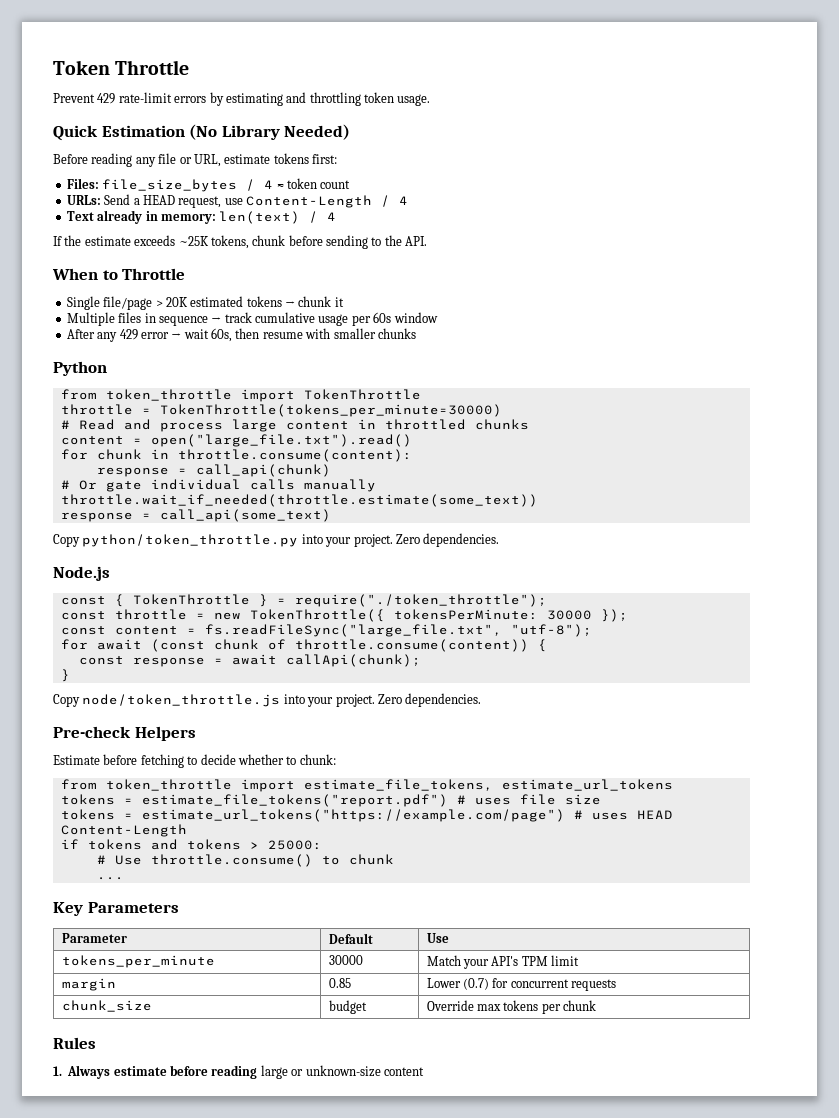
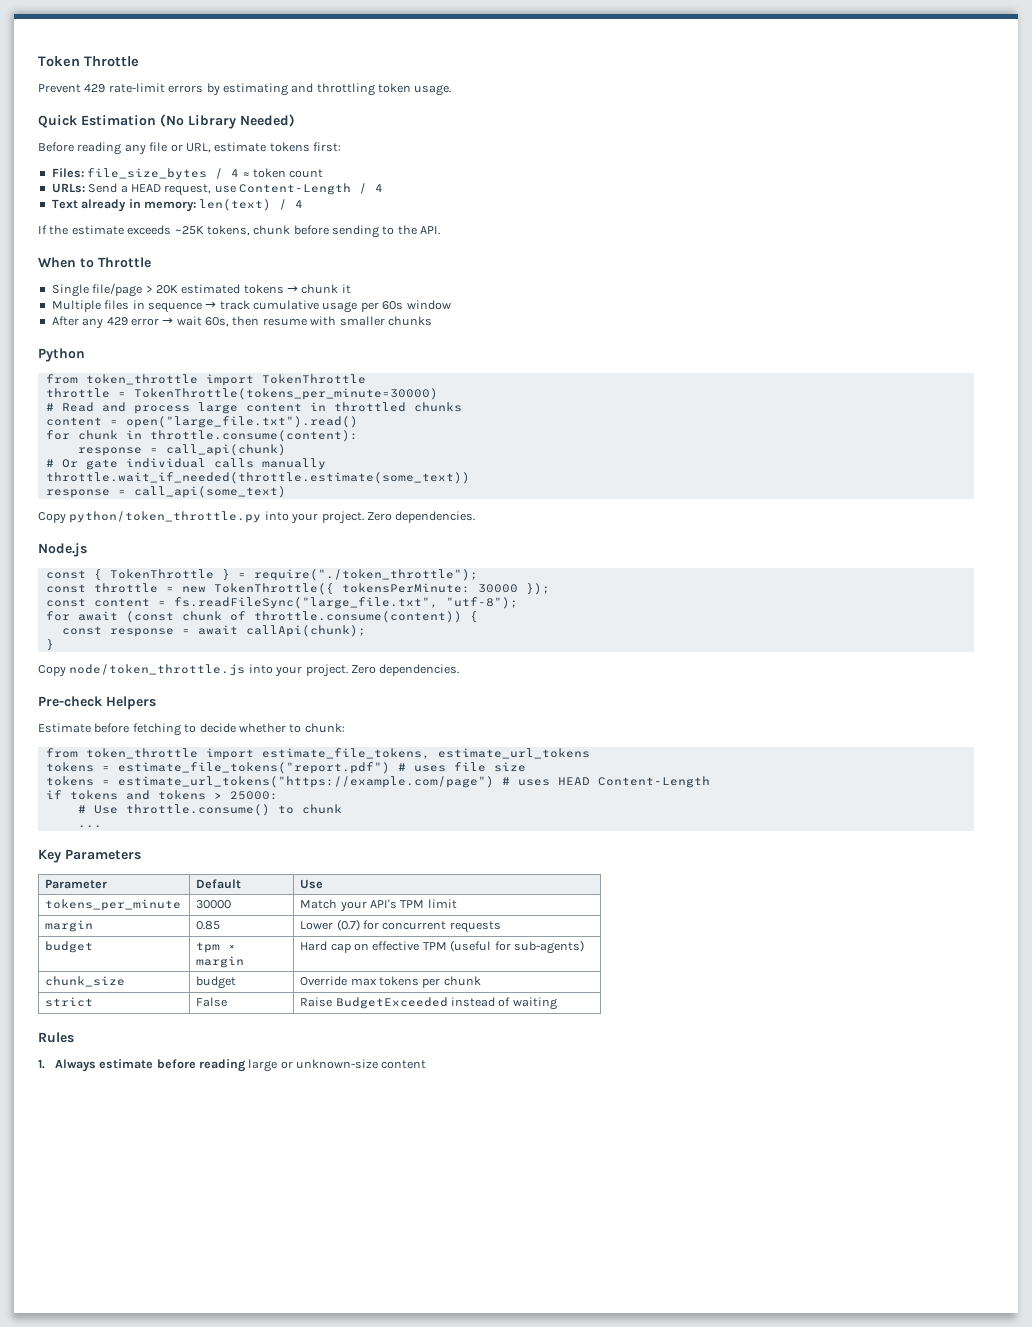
+ budget | tpm × margin | Hard cap on effective TPM (useful for sub-agents)
+ strict | False | Raise BudgetExceeded instead of waiting

